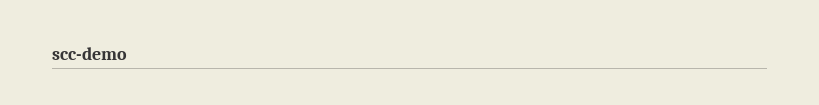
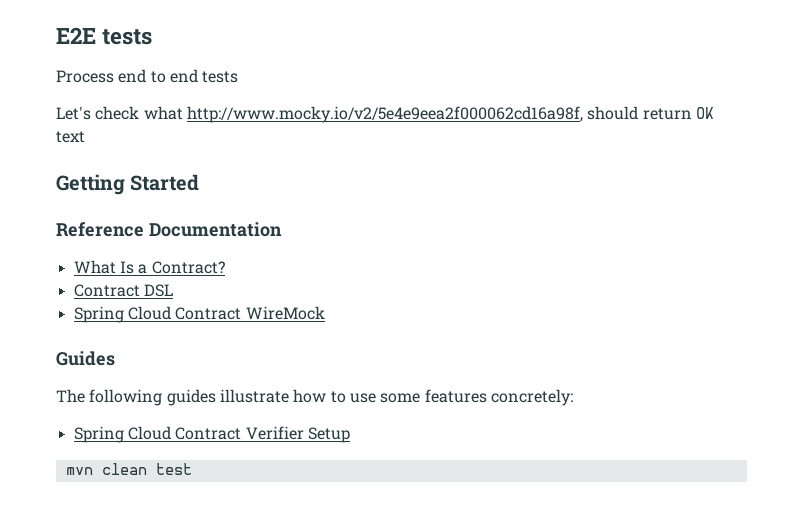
- scc-demo
+ E2E tests
+ Process end to end tests
+ Let's check what http://www.mocky.io/v2/5e4e9eea2f000062cd16a98f, should return OK text
+ Getting Started
+ Reference Documentation
+ What Is a Contract?
+ Contract DSL
+ Spring Cloud Contract WireMock
+ Guides
+ The following guides illustrate how to use some features concretely:
+ Spring Cloud Contract Verifier Setup
+ mvn clean test

